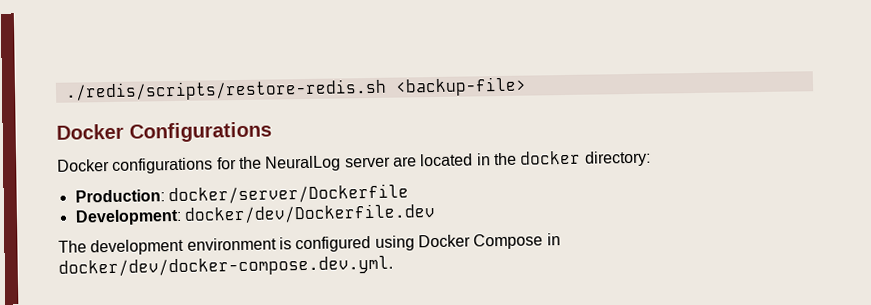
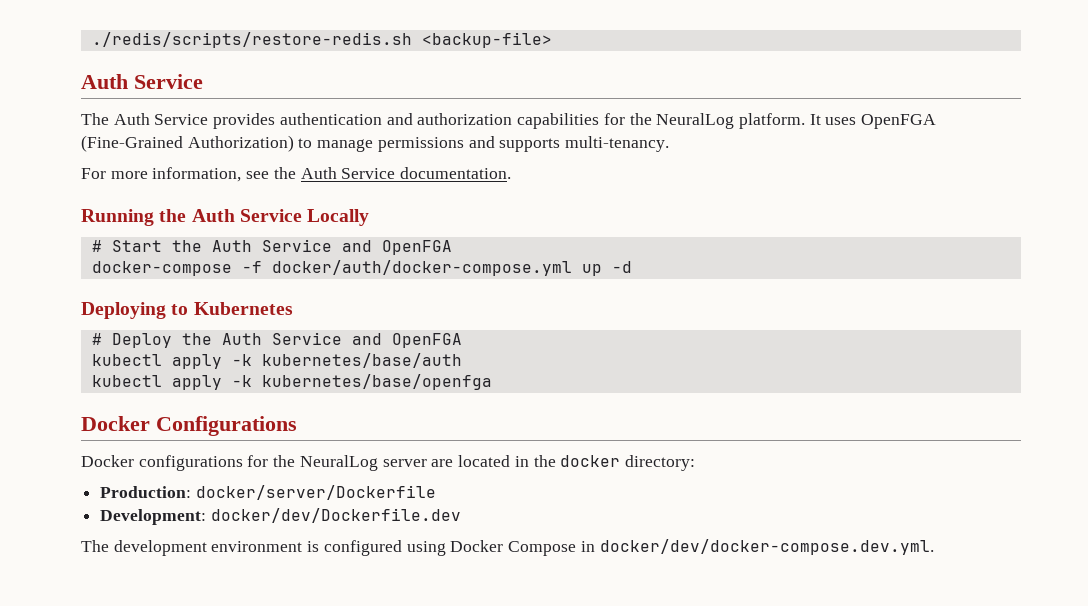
  ./redis/scripts/restore-redis.sh <backup-file>
+ Auth Service
+ The Auth Service provides authentication and authorization capabilities for the NeuralLog platform. It uses OpenFGA (Fine-Grained Authorization) to manage permissions and supports multi-tenancy.
+ For more information, see the Auth Service documentation.
+ Running the Auth Service Locally
+ # Start the Auth Service and OpenFGA
+ docker-compose -f docker/auth/docker-compose.yml up -d
+ Deploying to Kubernetes
+ # Deploy the Auth Service and OpenFGA
+ kubectl apply -k kubernetes/base/auth
+ kubectl apply -k kubernetes/base/openfga

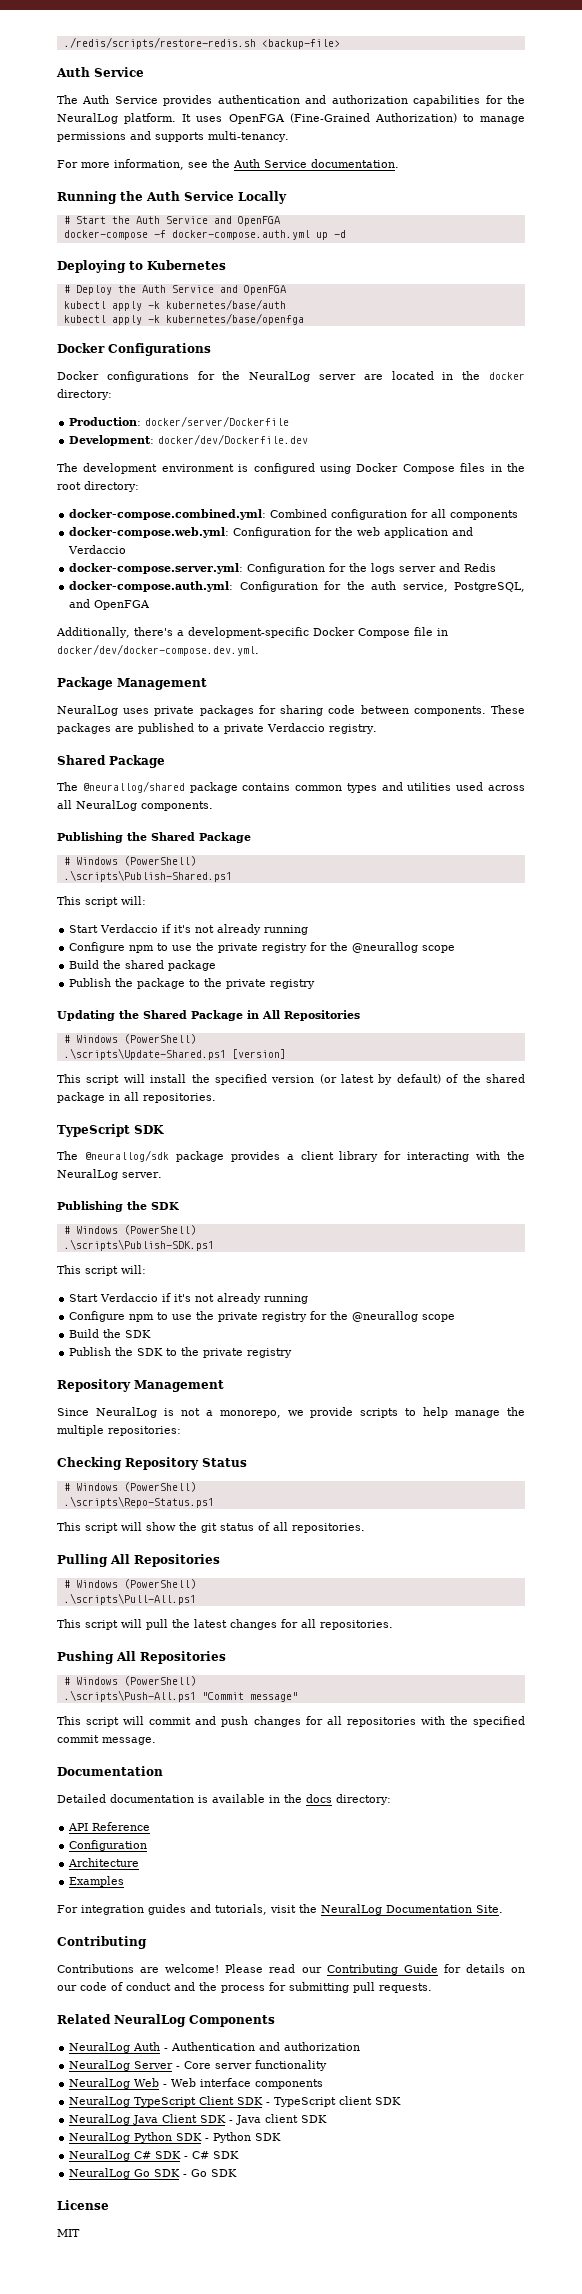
- docker-compose -f docker/auth/docker-compose.yml up -d
+ docker-compose -f docker-compose.auth.yml up -d
- The development environment is configured using Docker Compose in docker/dev/docker-compose.dev.yml.
+ The development environment is configured using Docker Compose files in the root directory:
+ docker-compose.combined.yml: Combined configuration for all components
+ docker-compose.web.yml: Configuration for the web application and Verdaccio
+ docker-compose.server.yml: Configuration for the logs server and Redis
+ docker-compose.auth.yml: Configuration for the auth service, PostgreSQL, and OpenFGA
+ Additionally, there's a development-specific Docker Compose file in docker/dev/docker-compose.dev.yml.
+ Package Management
+ NeuralLog uses private packages for sharing code between components. These packages are published to a private Verdaccio registry.
+ Shared Package
+ The @neurallog/shared package contains common types and utilities used across all NeuralLog components.
+ Publishing the Shared Package
+ # Windows (PowerShell)
+ .\scripts\Publish-Shared.ps1
+ This script will:
+ Start Verdaccio if it's not already running
+ Configure npm to use the private registry for the @neurallog scope
+ Build the shared package
+ Publish the package to the private registry
+ Updating the Shared Package in All Repositories
+ # Windows (PowerShell)
+ .\scripts\Update-Shared.ps1 [version]
+ This script will install the specified version (or latest by default) of the shared package in all repositories.
+ TypeScript SDK
+ The @neurallog/sdk package provides a client library for interacting with the NeuralLog server.
+ Publishing the SDK
+ # Windows (PowerShell)
+ .\scripts\Publish-SDK.ps1
+ This script will:
+ Start Verdaccio if it's not already running
+ Configure npm to use the private registry for the @neurallog scope
+ Build the SDK
+ Publish the SDK to the private registry
+ Repository Management
+ Since NeuralLog is not a monorepo, we provide scripts to help manage the multiple repositories:
+ Checking Repository Status
+ # Windows (PowerShell)
+ .\scripts\Repo-Status.ps1
+ This script will show the git status of all repositories.
+ Pulling All Repositories
+ # Windows (PowerShell)
+ .\scripts\Pull-All.ps1
+ This script will pull the latest changes for all repositories.
+ Pushing All Repositories
+ # Windows (PowerShell)
+ .\scripts\Push-All.ps1 "Commit message"
+ This script will commit and push changes for all repositories with the specified commit message.
+ Documentation
+ Detailed documentation is available in the docs directory:
+ API Reference
+ Configuration
+ Architecture
+ Examples
+ For integration guides and tutorials, visit the NeuralLog Documentation Site.
+ Contributing
+ Contributions are welcome! Please read our Contributing Guide for details on our code of conduct and the process for submitting pull requests.
+ Related NeuralLog Components
+ NeuralLog Auth - Authentication and authorization
+ NeuralLog Server - Core server functionality
+ NeuralLog Web - Web interface components
+ NeuralLog TypeScript Client SDK - TypeScript client SDK
+ NeuralLog Java Client SDK - Java client SDK
+ NeuralLog Python SDK - Python SDK
+ NeuralLog C# SDK - C# SDK
+ NeuralLog Go SDK - Go SDK
+ License
+ MIT

